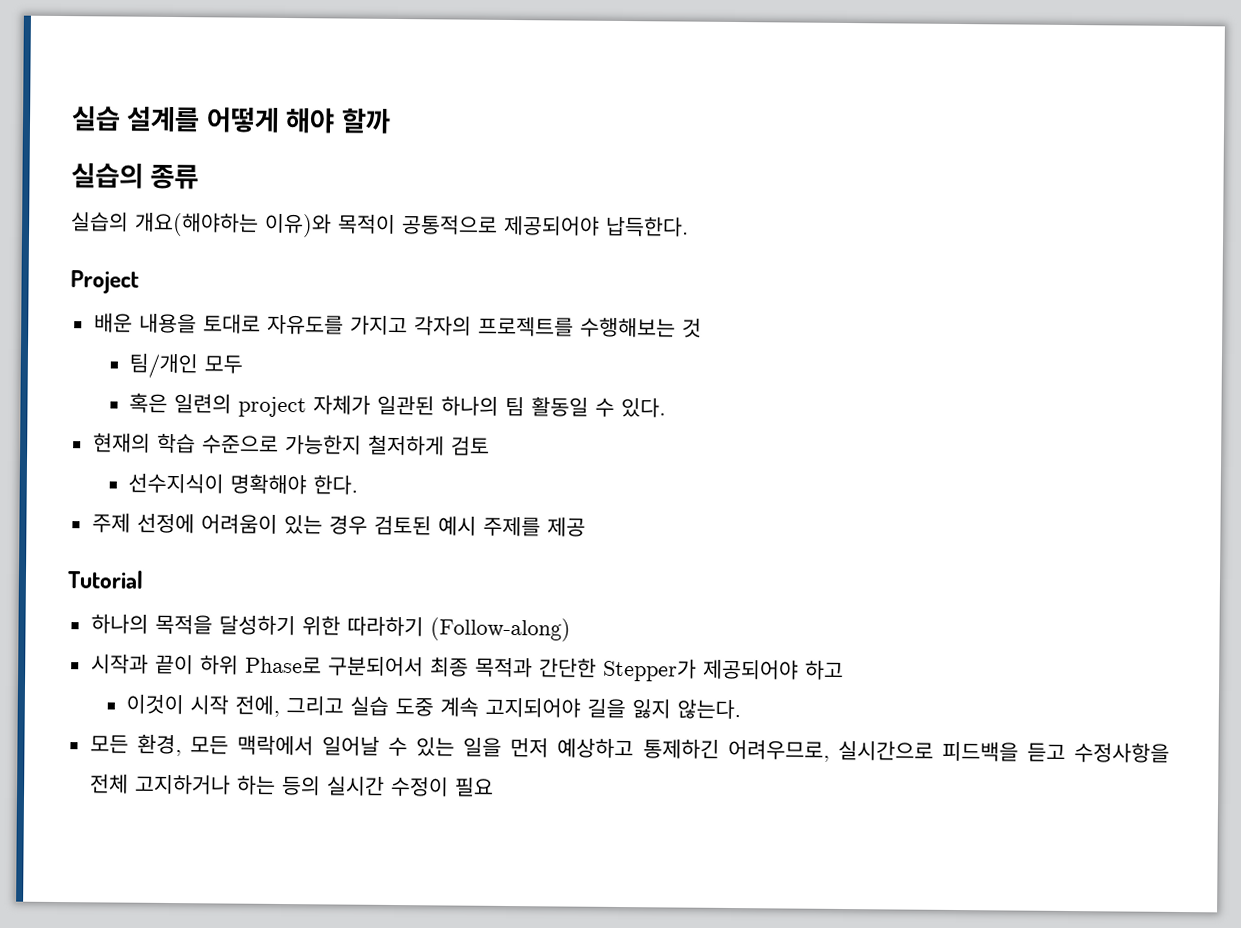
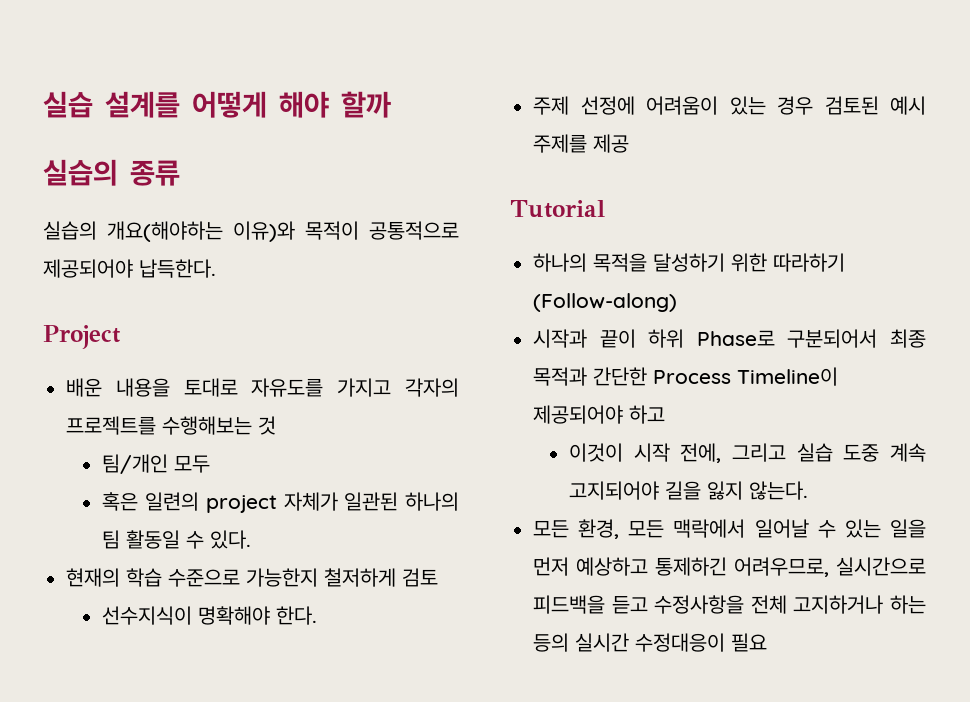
- 시작과 끝이 하위 Phase로 구분되어서 최종 목적과 간단한 Stepper가 제공되어야 하고
+ 시작과 끝이 하위 Phase로 구분되어서 최종 목적과 간단한 Process Timeline이 제공되어야 하고
- 모든 환경, 모든 맥락에서 일어날 수 있는 일을 먼저 예상하고 통제하긴 어려우므로, 실시간으로 피드백을 듣고 수정사항을 전체 고지하거나 하는 등의 실시간 수정이 필요
+ 모든 환경, 모든 맥락에서 일어날 수 있는 일을 먼저 예상하고 통제하긴 어려우므로, 실시간으로 피드백을 듣고 수정사항을 전체 고지하거나 하는 등의 실시간 수정대응이 필요

